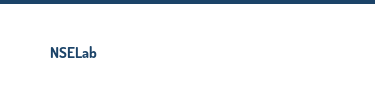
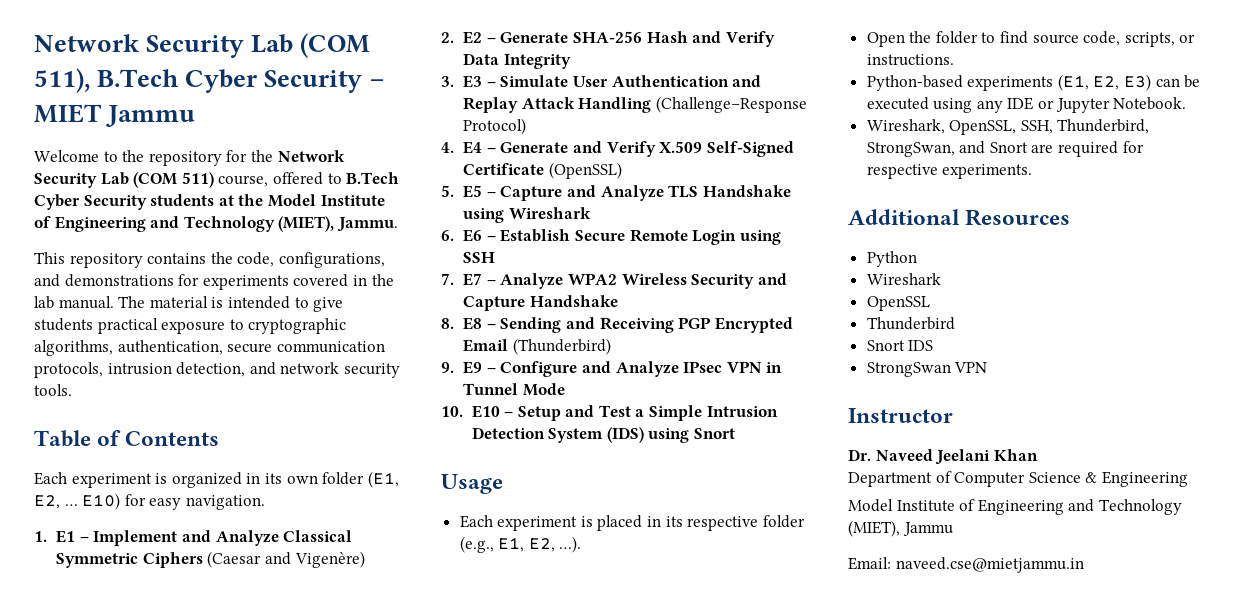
- NSELab
+ Network Security Lab (COM 511), B.Tech Cyber Security – MIET Jammu
+ Welcome to the repository for the Network Security Lab (COM 511) course, offered to B.Tech Cyber Security students at the Model Institute of Engineering and Technology (MIET), Jammu.
+ This repository contains the code, configurations, and demonstrations for experiments covered in the lab manual. The material is intended to give students practical exposure to cryptographic algorithms, authentication, secure communication protocols, intrusion detection, and network security tools.
+ Table of Contents
+ Each experiment is organized in its own folder (E1, E2, … E10) for easy navigation.
+ 1. E1 – Implement and Analyze Classical Symmetric Ciphers (Caesar and Vigenère)
+ 2. E2 – Generate SHA-256 Hash and Verify Data Integrity
+ 3. E3 – Simulate User Authentication and Replay Attack Handling (Challenge–Response Protocol)
+ 4. E4 – Generate and Verify X.509 Self-Signed Certificate (OpenSSL)
+ 5. E5 – Capture and Analyze TLS Handshake using Wireshark
+ 6. E6 – Establish Secure Remote Login using SSH
+ 7. E7 – Analyze WPA2 Wireless Security and Capture Handshake
+ 8. E8 – Sending and Receiving PGP Encrypted Email (Thunderbird)
+ 9. E9 – Configure and Analyze IPsec VPN in Tunnel Mode
+ 10. E10 – Setup and Test a Simple Intrusion Detection System (IDS) using Snort
+ Usage
+ Each experiment is placed in its respective folder (e.g., E1, E2, …).
+ Open the folder to find source code, scripts, or instructions.
+ Python-based experiments (E1, E2, E3) can be executed using any IDE or Jupyter Notebook.
+ Wireshark, OpenSSL, SSH, Thunderbird, StrongSwan, and Snort are required for respective experiments.
+ Additional Resources
+ Python
+ Wireshark
+ OpenSSL
+ Thunderbird
+ Snort IDS
+ StrongSwan VPN
+ Instructor
+ Dr. Naveed Jeelani Khan
+ Department of Computer Science & Engineering
+ Model Institute of Engineering and Technology (MIET), Jammu
+ Email: naveed.cse@mietjammu.in

